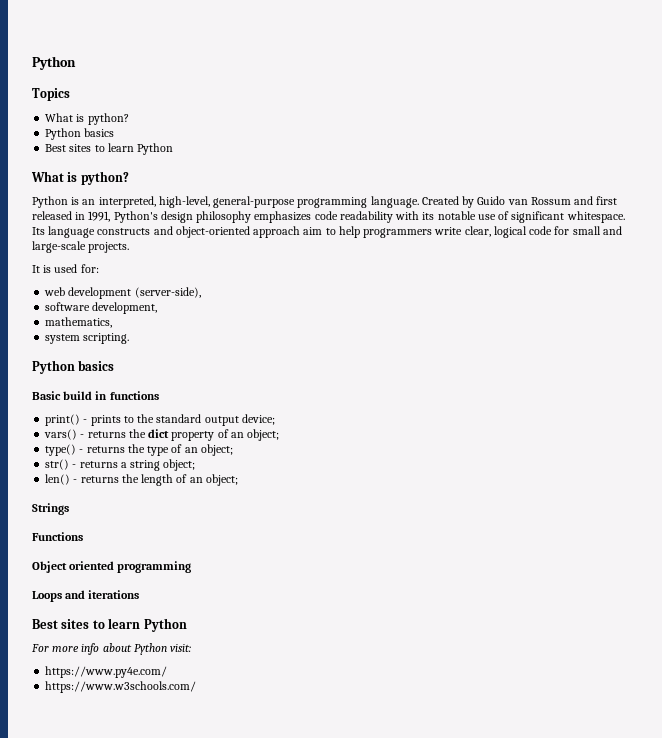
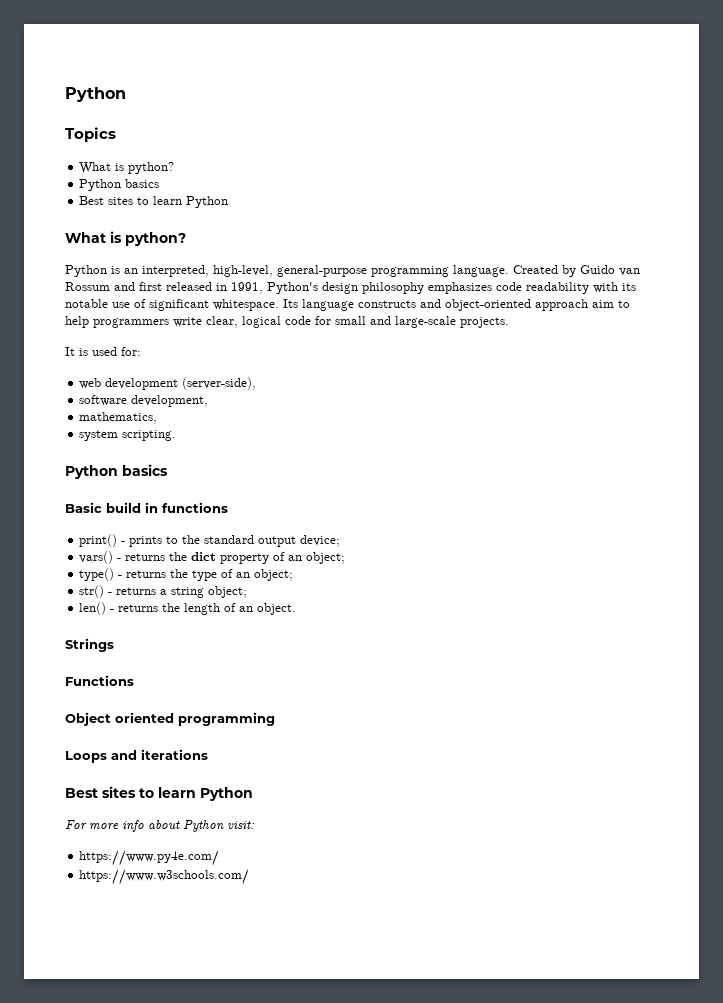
- len() - returns the length of an object;
+ len() - returns the length of an object.

